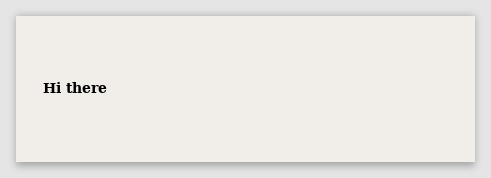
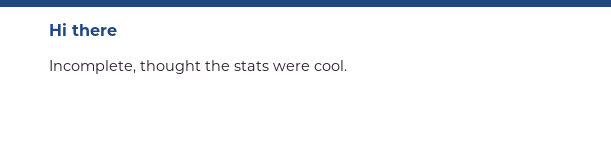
+ Incomplete, thought the stats were cool.

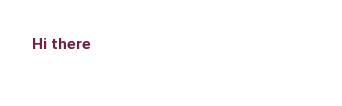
- Incomplete, thought the stats were cool.

